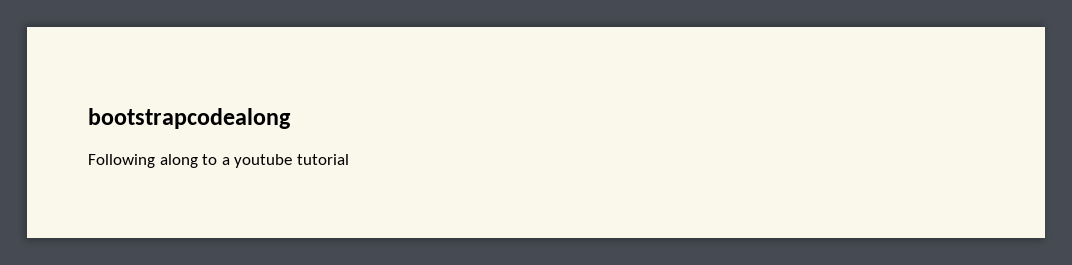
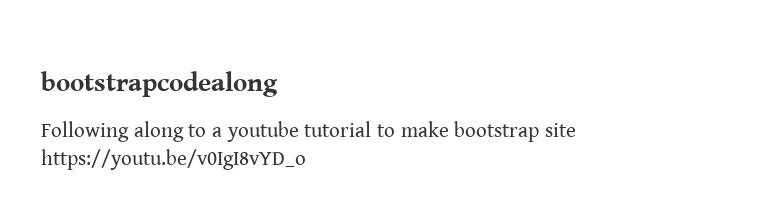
- Following along to a youtube tutorial
+ Following along to a youtube tutorial to make bootstrap site https://youtu.be/v0IgI8vYD_o

